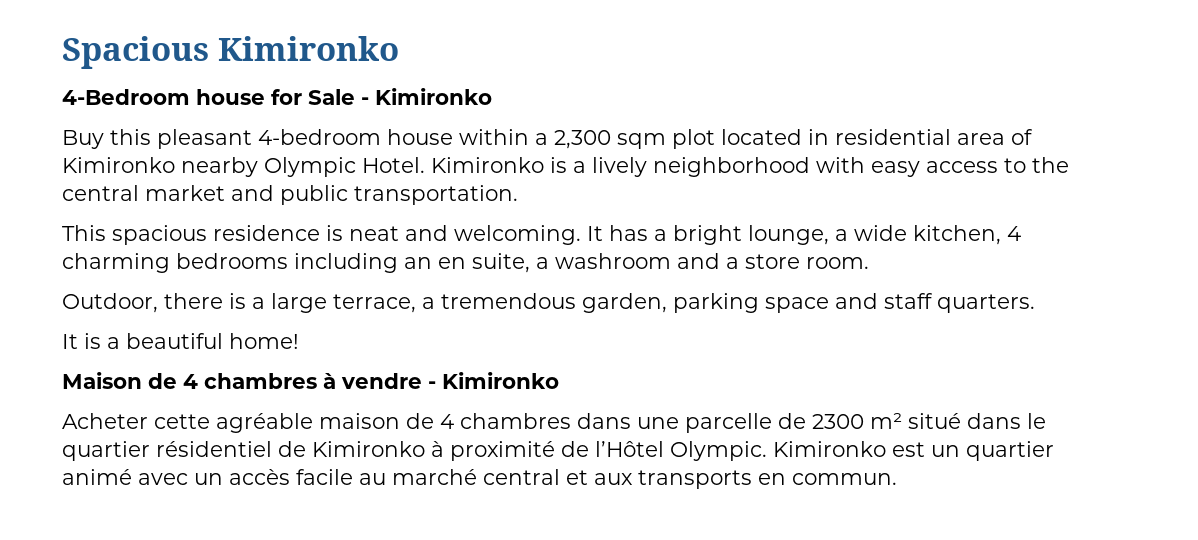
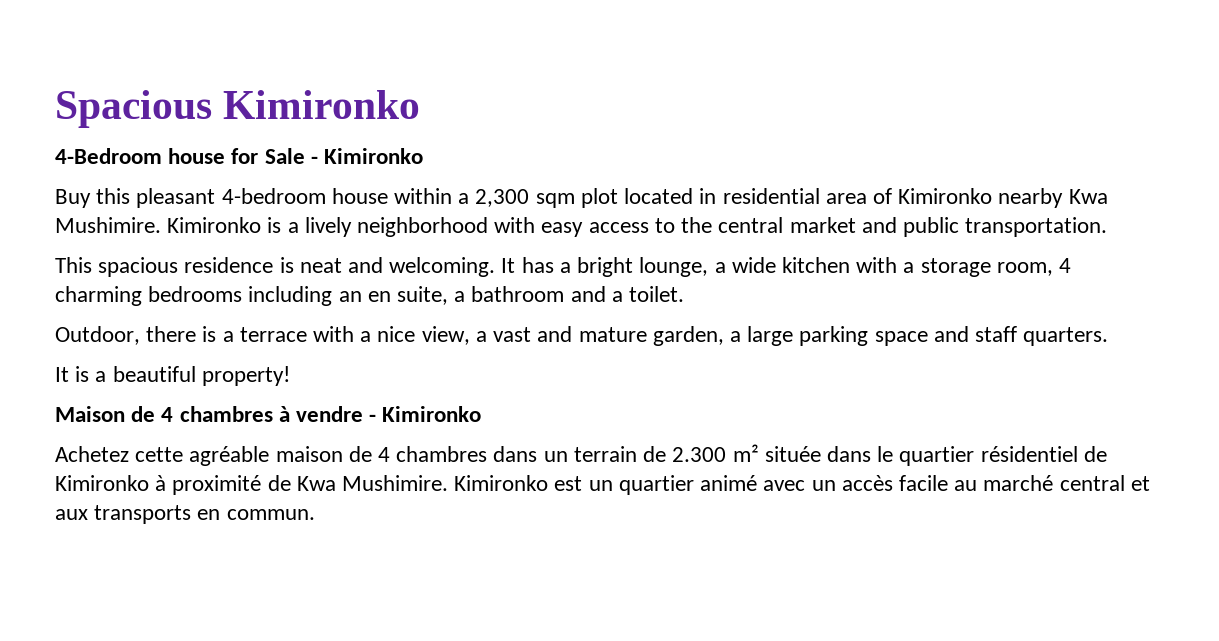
- Buy this pleasant 4-bedroom house within a 2,300 sqm plot located in residential area of Kimironko nearby Olympic Hotel.
+ Buy this pleasant 4-bedroom house within a 2,300 sqm plot located in residential area of Kimironko nearby Kwa Mushimire.
- It has a bright lounge, a wide kitchen, 4 charming bedrooms including an en suite, a washroom and a store room.
+ It has a bright lounge, a wide kitchen with a storage room, 4 charming bedrooms including an en suite, a bathroom and a toilet.
- Outdoor, there is a large terrace, a tremendous garden, parking space and staff quarters.
+ Outdoor, there is a terrace with a nice view, a vast and mature garden, a large parking space and staff quarters.
- It is a beautiful home!
+ It is a beautiful property!
- Acheter cette agréable maison de 4 chambres dans une parcelle de 2300 m² situé dans le quartier résidentiel de Kimironko à proximité de l’Hôtel Olympic.
+ Achetez cette agréable maison de 4 chambres dans un terrain de 2.300 m² située dans le quartier résidentiel de Kimironko à proximité de Kwa Mushimire.

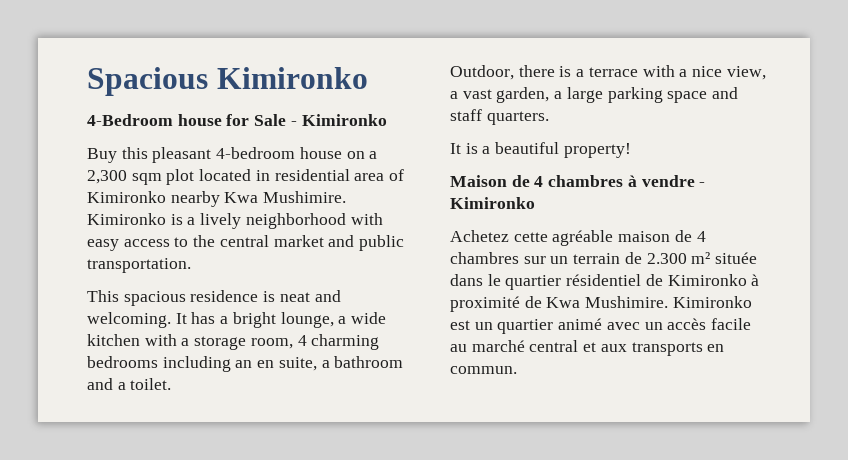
- Buy this pleasant 4-bedroom house within a 2,300 sqm plot located in residential area of Kimironko nearby Kwa Mushimire.
+ Buy this pleasant 4-bedroom house on a 2,300 sqm plot located in residential area of Kimironko nearby Kwa Mushimire.
- Outdoor, there is a terrace with a nice view, a vast and mature garden, a large parking space and staff quarters.
+ Outdoor, there is a terrace with a nice view, a vast garden, a large parking space and staff quarters.
- Achetez cette agréable maison de 4 chambres dans un terrain de 2.300 m² située dans le quartier résidentiel de Kimironko à proximité de Kwa Mushimire.
+ Achetez cette agréable maison de 4 chambres sur un terrain de 2.300 m² située dans le quartier résidentiel de Kimironko à proximité de Kwa Mushimire.

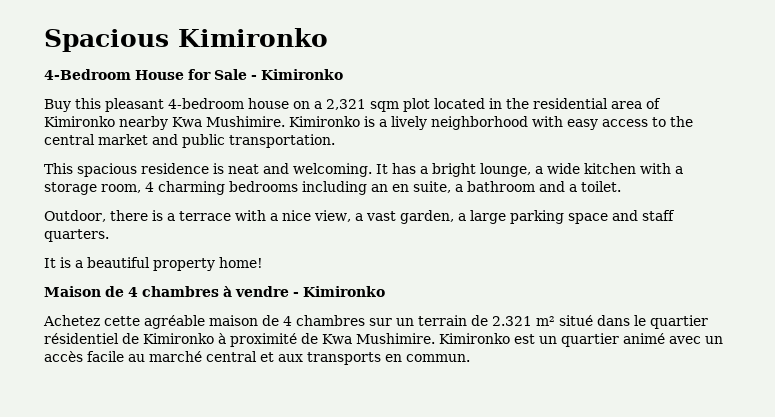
- 4-Bedroom house for Sale - Kimironko
+ 4-Bedroom House for Sale - Kimironko
- Buy this pleasant 4-bedroom house on a 2,300 sqm plot located in residential area of Kimironko nearby Kwa Mushimire.
+ Buy this pleasant 4-bedroom house on a 2,321 sqm plot located in the residential area of Kimironko nearby Kwa Mushimire.
- It is a beautiful property!
+ It is a beautiful property home!
- Achetez cette agréable maison de 4 chambres sur un terrain de 2.300 m² située dans le quartier résidentiel de Kimironko à proximité de Kwa Mushimire.
+ Achetez cette agréable maison de 4 chambres sur un terrain de 2.321 m² situé dans le quartier résidentiel de Kimironko à proximité de Kwa Mushimire.

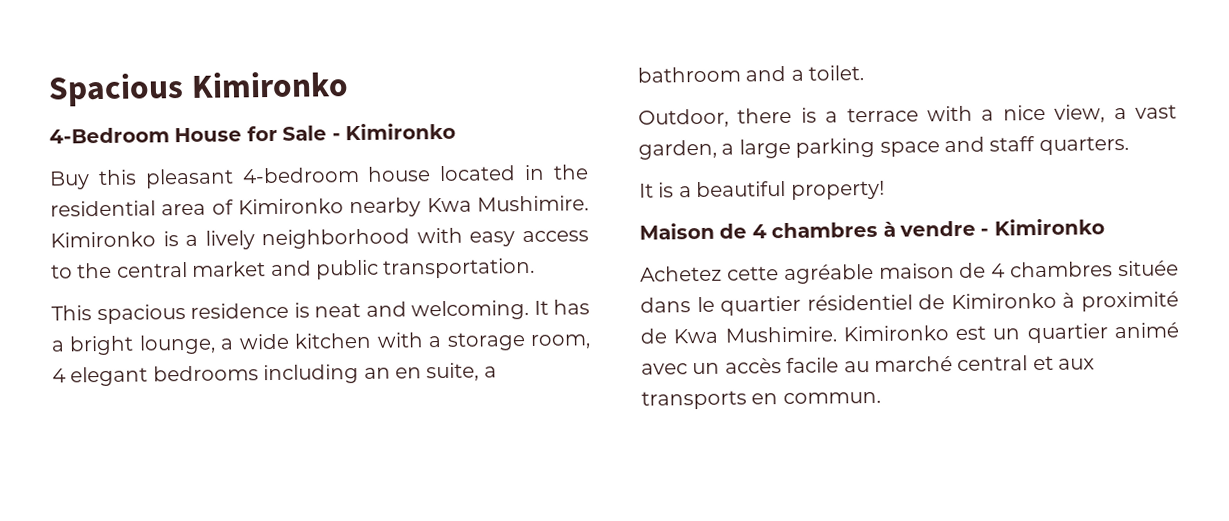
- Buy this pleasant 4-bedroom house on a 2,321 sqm plot located in the residential area of Kimironko nearby Kwa Mushimire.
+ Buy this pleasant 4-bedroom house located in the residential area of Kimironko nearby Kwa Mushimire.
- It has a bright lounge, a wide kitchen with a storage room, 4 charming bedrooms including an en suite, a bathroom and a toilet.
+ It has a bright lounge, a wide kitchen with a storage room, 4 elegant bedrooms including an en suite, a bathroom and a toilet.
- It is a beautiful property home!
+ It is a beautiful property!
- Achetez cette agréable maison de 4 chambres sur un terrain de 2.321 m² situé dans le quartier résidentiel de Kimironko à proximité de Kwa Mushimire.
+ Achetez cette agréable maison de 4 chambres située dans le quartier résidentiel de Kimironko à proximité de Kwa Mushimire.

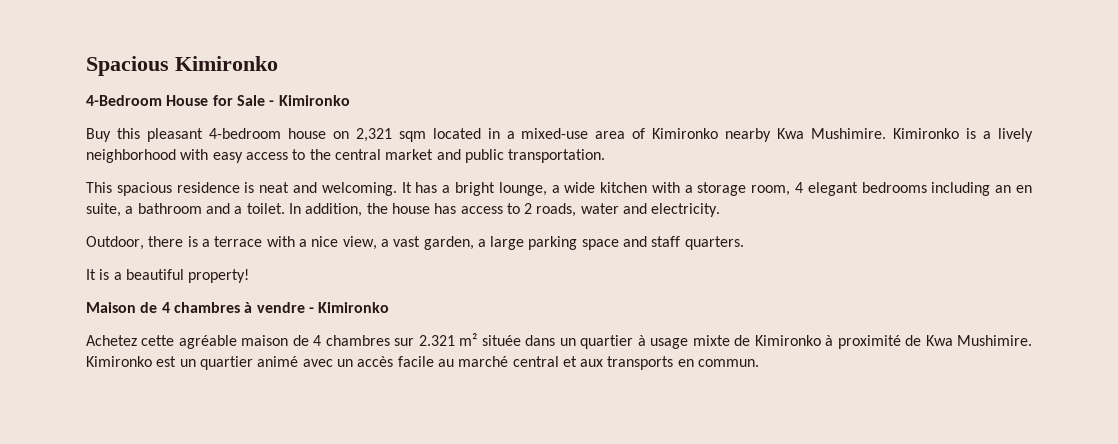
- Buy this pleasant 4-bedroom house located in the residential area of Kimironko nearby Kwa Mushimire.
+ Buy this pleasant 4-bedroom house on 2,321 sqm located in a mixed-use area of Kimironko nearby Kwa Mushimire.
+ In addition, the house has access to 2 roads, water and electricity.
- Achetez cette agréable maison de 4 chambres située dans le quartier résidentiel de Kimironko à proximité de Kwa Mushimire.
+ Achetez cette agréable maison de 4 chambres sur 2.321 m² située dans un quartier à usage mixte de Kimironko à proximité de Kwa Mushimire.

